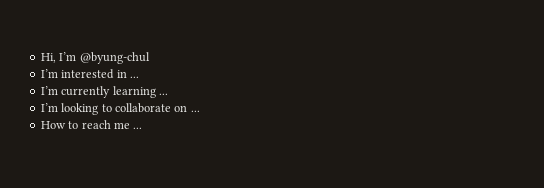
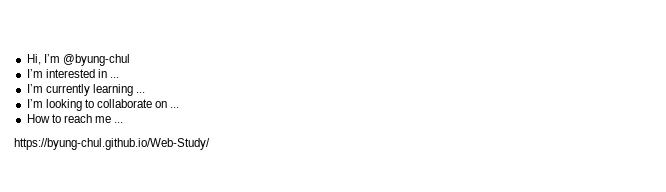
+ https://byung-chul.github.io/Web-Study/

